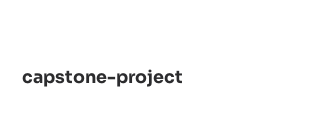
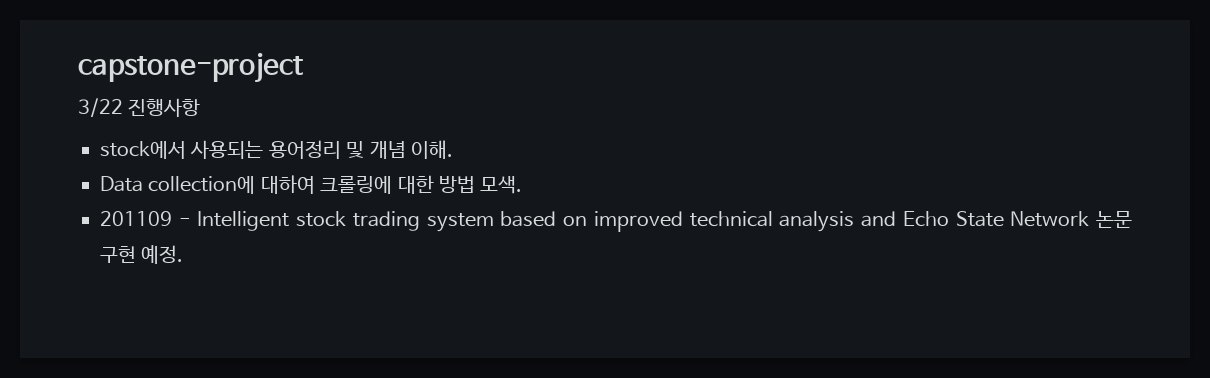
+ 3/22 진행사항
+ stock에서 사용되는 용어정리 및 개념 이해.
+ Data collection에 대하여 크롤링에 대한 방법 모색.
+ 201109 - Intelligent stock trading system based on improved technical analysis and Echo State Network 논문 구현 예정.

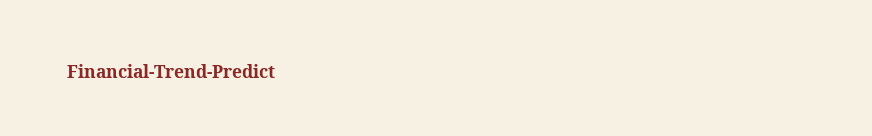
- capstone-project
- 3/22 진행사항
- stock에서 사용되는 용어정리 및 개념 이해.
- Data collection에 대하여 크롤링에 대한 방법 모색.
- 201109 - Intelligent stock trading system based on improved technical analysis and Echo State Network 논문 구현 예정.
+ Financial-Trend-Predict

